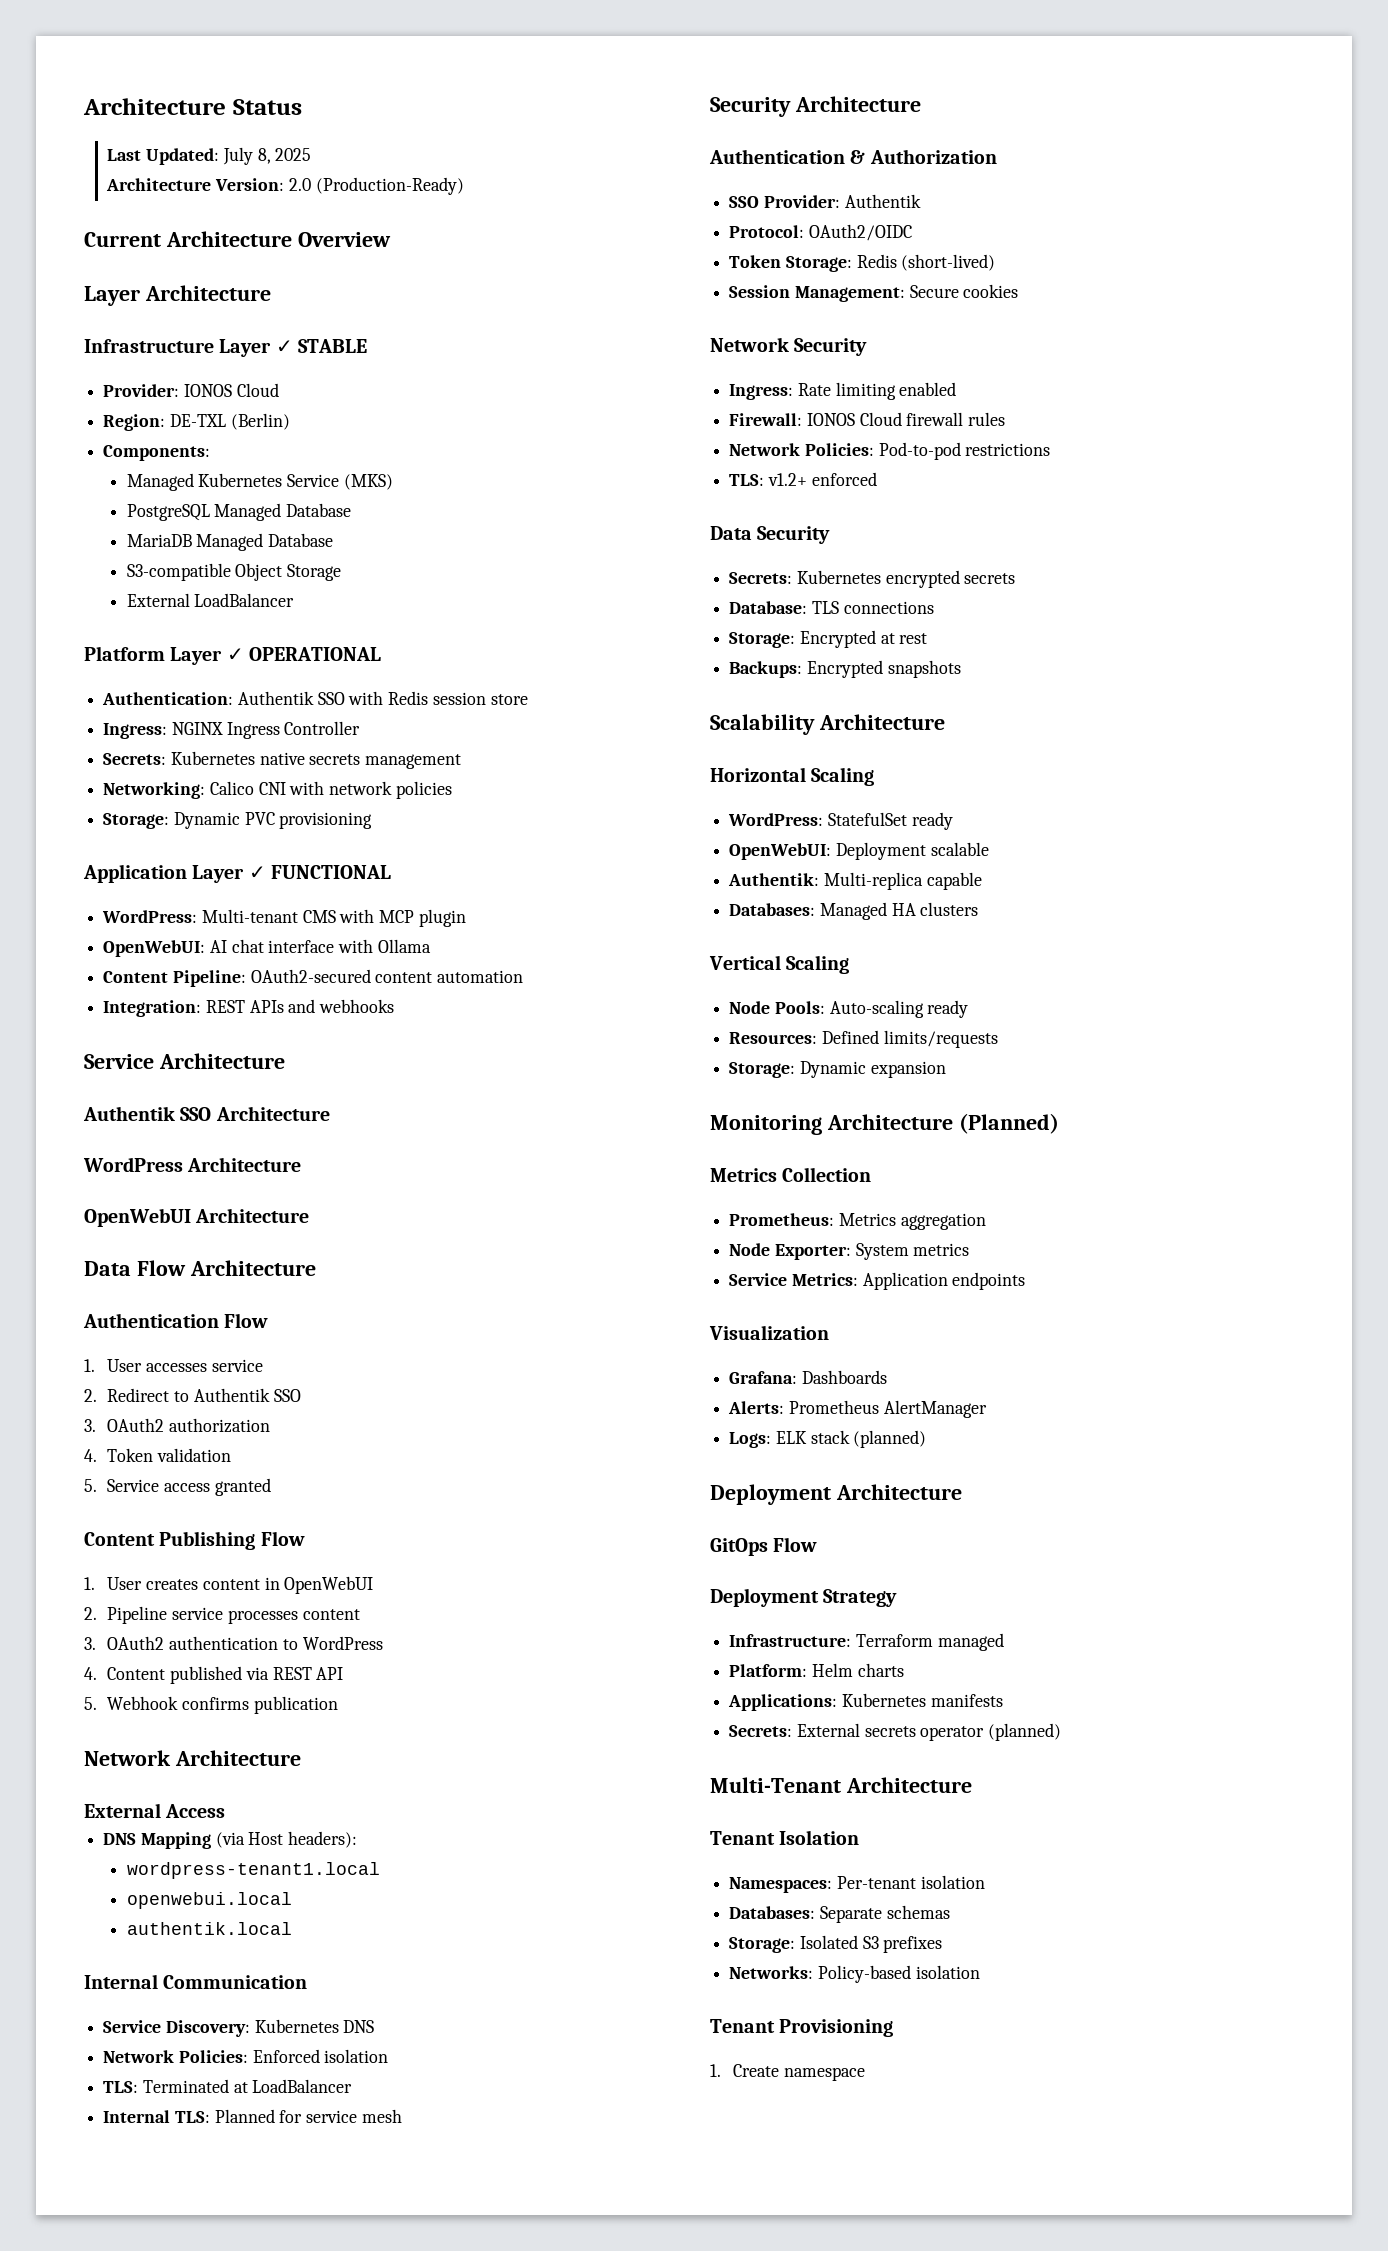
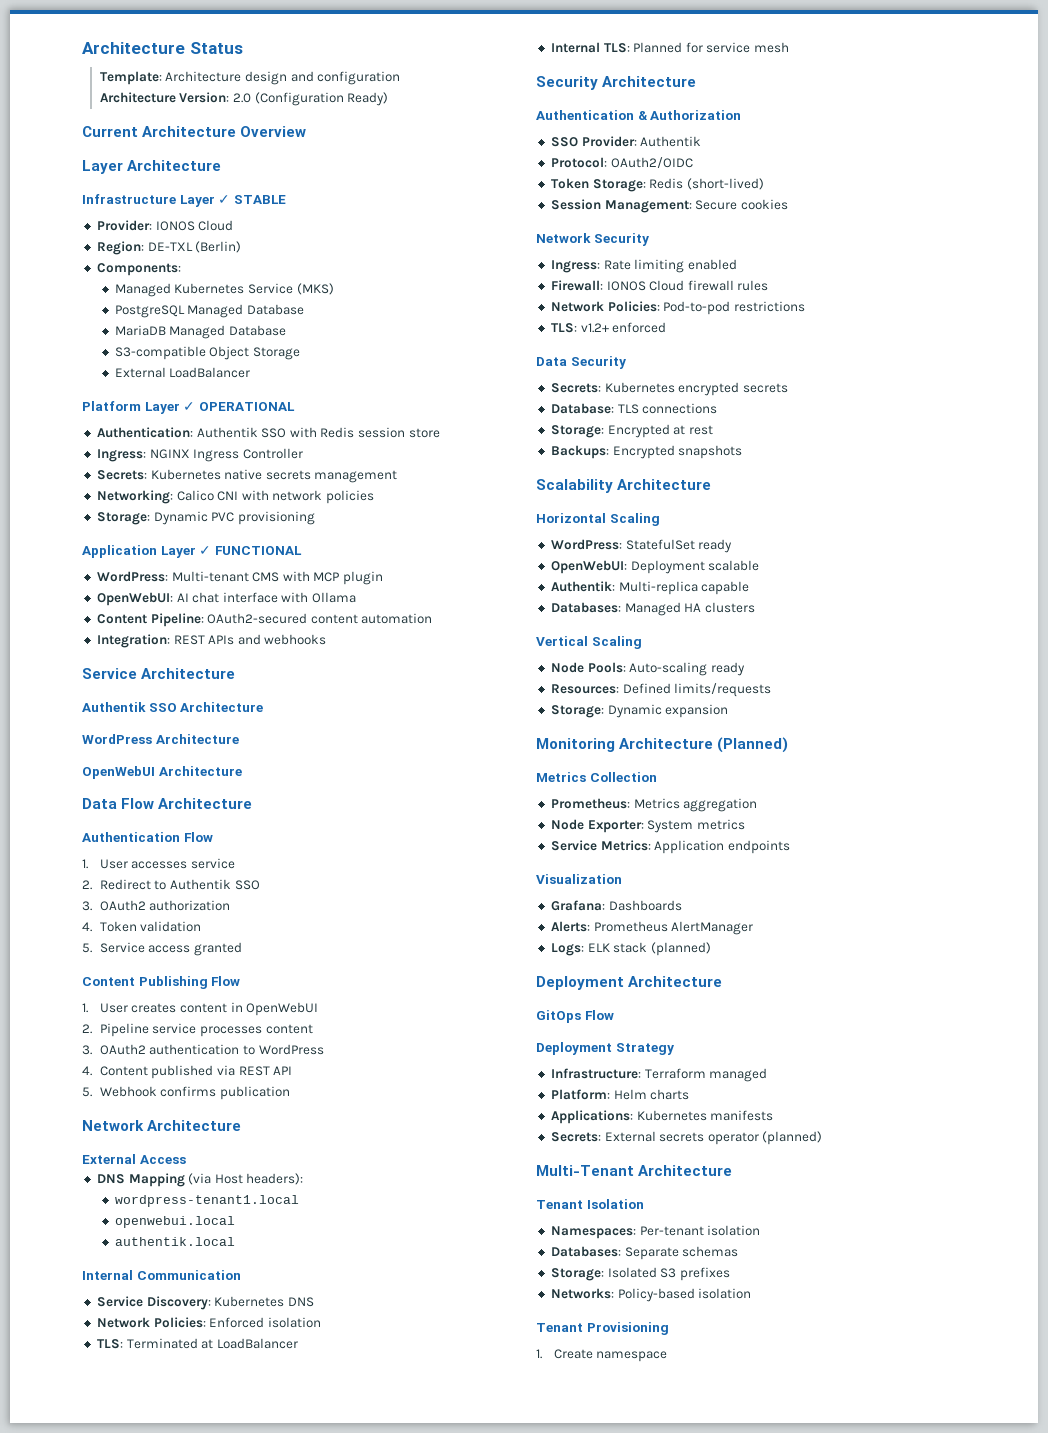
- Last Updated: July 8, 2025
+ Template: Architecture design and configuration
- Architecture Version: 2.0 (Production-Ready)
+ Architecture Version: 2.0 (Configuration Ready)

